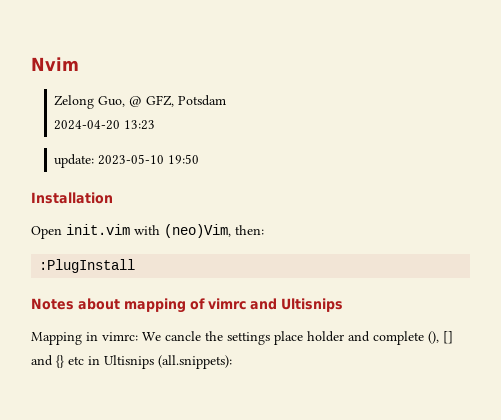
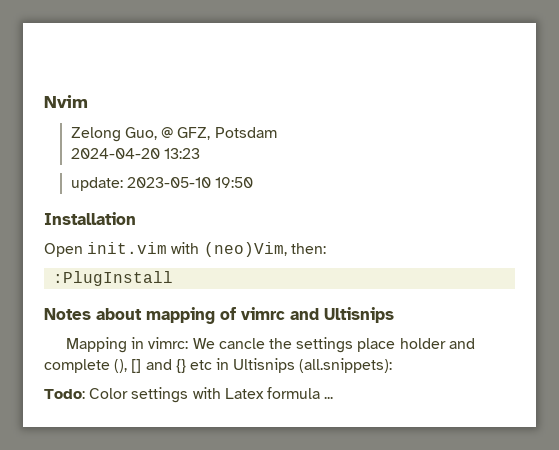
+ Todo: Color settings with Latex formula ...

